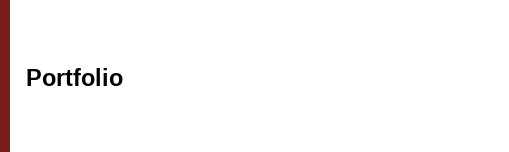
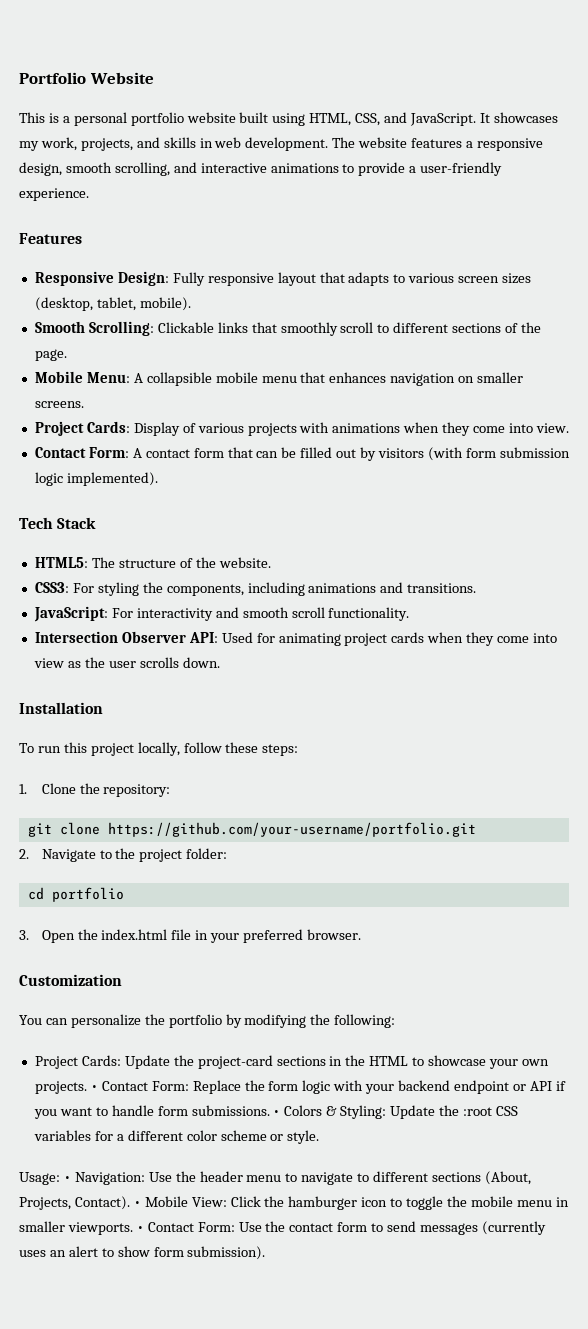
- Portfolio
+ Portfolio Website
+ This is a personal portfolio website built using HTML, CSS, and JavaScript. It showcases my work, projects, and skills in web development. The website features a responsive design, smooth scrolling, and interactive animations to provide a user-friendly experience.
+ Features
+ Responsive Design: Fully responsive layout that adapts to various screen sizes (desktop, tablet, mobile).
+ Smooth Scrolling: Clickable links that smoothly scroll to different sections of the page.
+ Mobile Menu: A collapsible mobile menu that enhances navigation on smaller screens.
+ Project Cards: Display of various projects with animations when they come into view.
+ Contact Form: A contact form that can be filled out by visitors (with form submission logic implemented).
+ Tech Stack
+ HTML5: The structure of the website.
+ CSS3: For styling the components, including animations and transitions.
+ JavaScript: For interactivity and smooth scroll functionality.
+ Intersection Observer API: Used for animating project cards when they come into view as the user scrolls down.
+ Installation
+ To run this project locally, follow these steps:
+ 1. Clone the repository:
+ git clone https://github.com/your-username/portfolio.git
+ 2. Navigate to the project folder:
+ cd portfolio
+ 3. Open the index.html file in your preferred browser.
+ Customization
+ You can personalize the portfolio by modifying the following:
+ Project Cards: Update the project-card sections in the HTML to showcase your own projects. • Contact Form: Replace the form logic with your backend endpoint or API if you want to handle form submissions. • Colors & Styling: Update the :root CSS variables for a different color scheme or style.
+ Usage: • Navigation: Use the header menu to navigate to different sections (About, Projects, Contact). • Mobile View: Click the hamburger icon to toggle the mobile menu in smaller viewports. • Contact Form: Use the contact form to send messages (currently uses an alert to show form submission).

